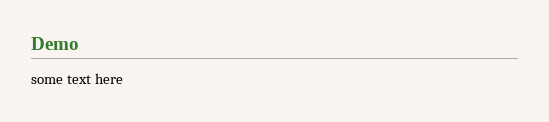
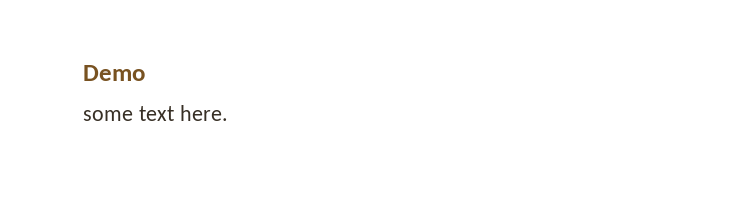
- some text here
+ some text here.

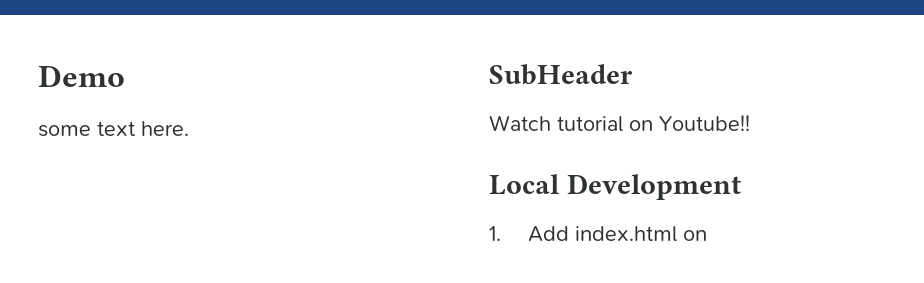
+ SubHeader
+ Watch tutorial on Youtube!!
+ Local Development
+ 1. Add index.html on

